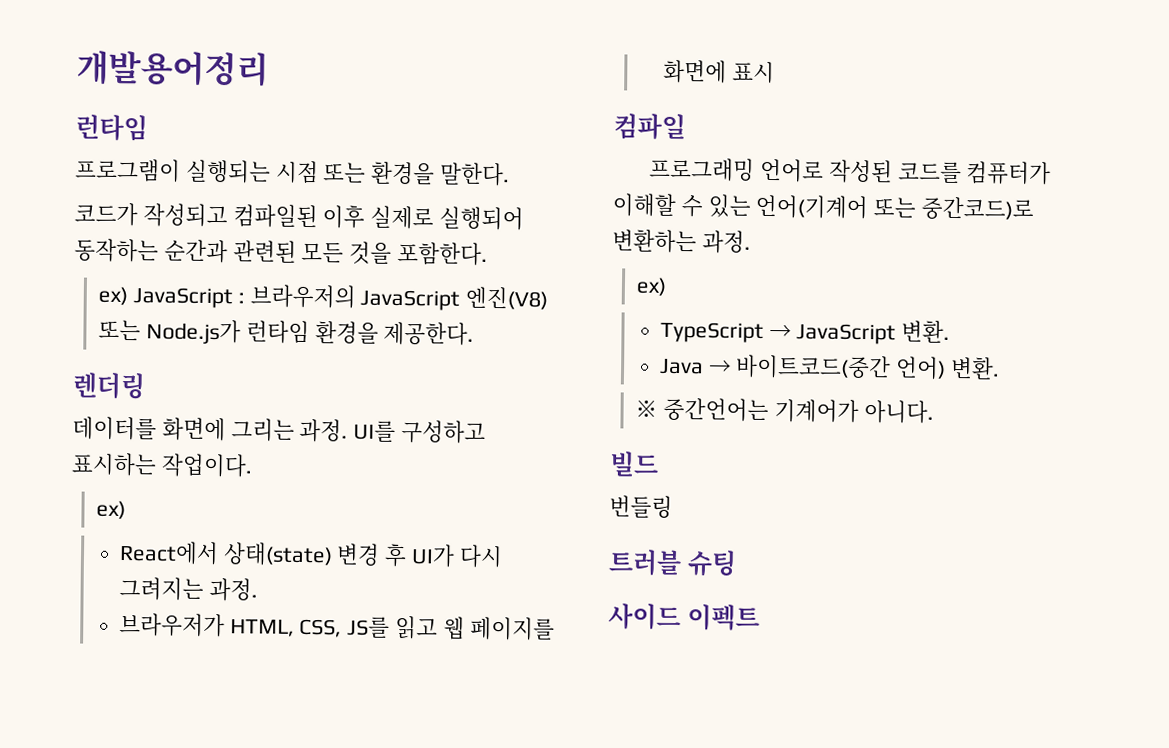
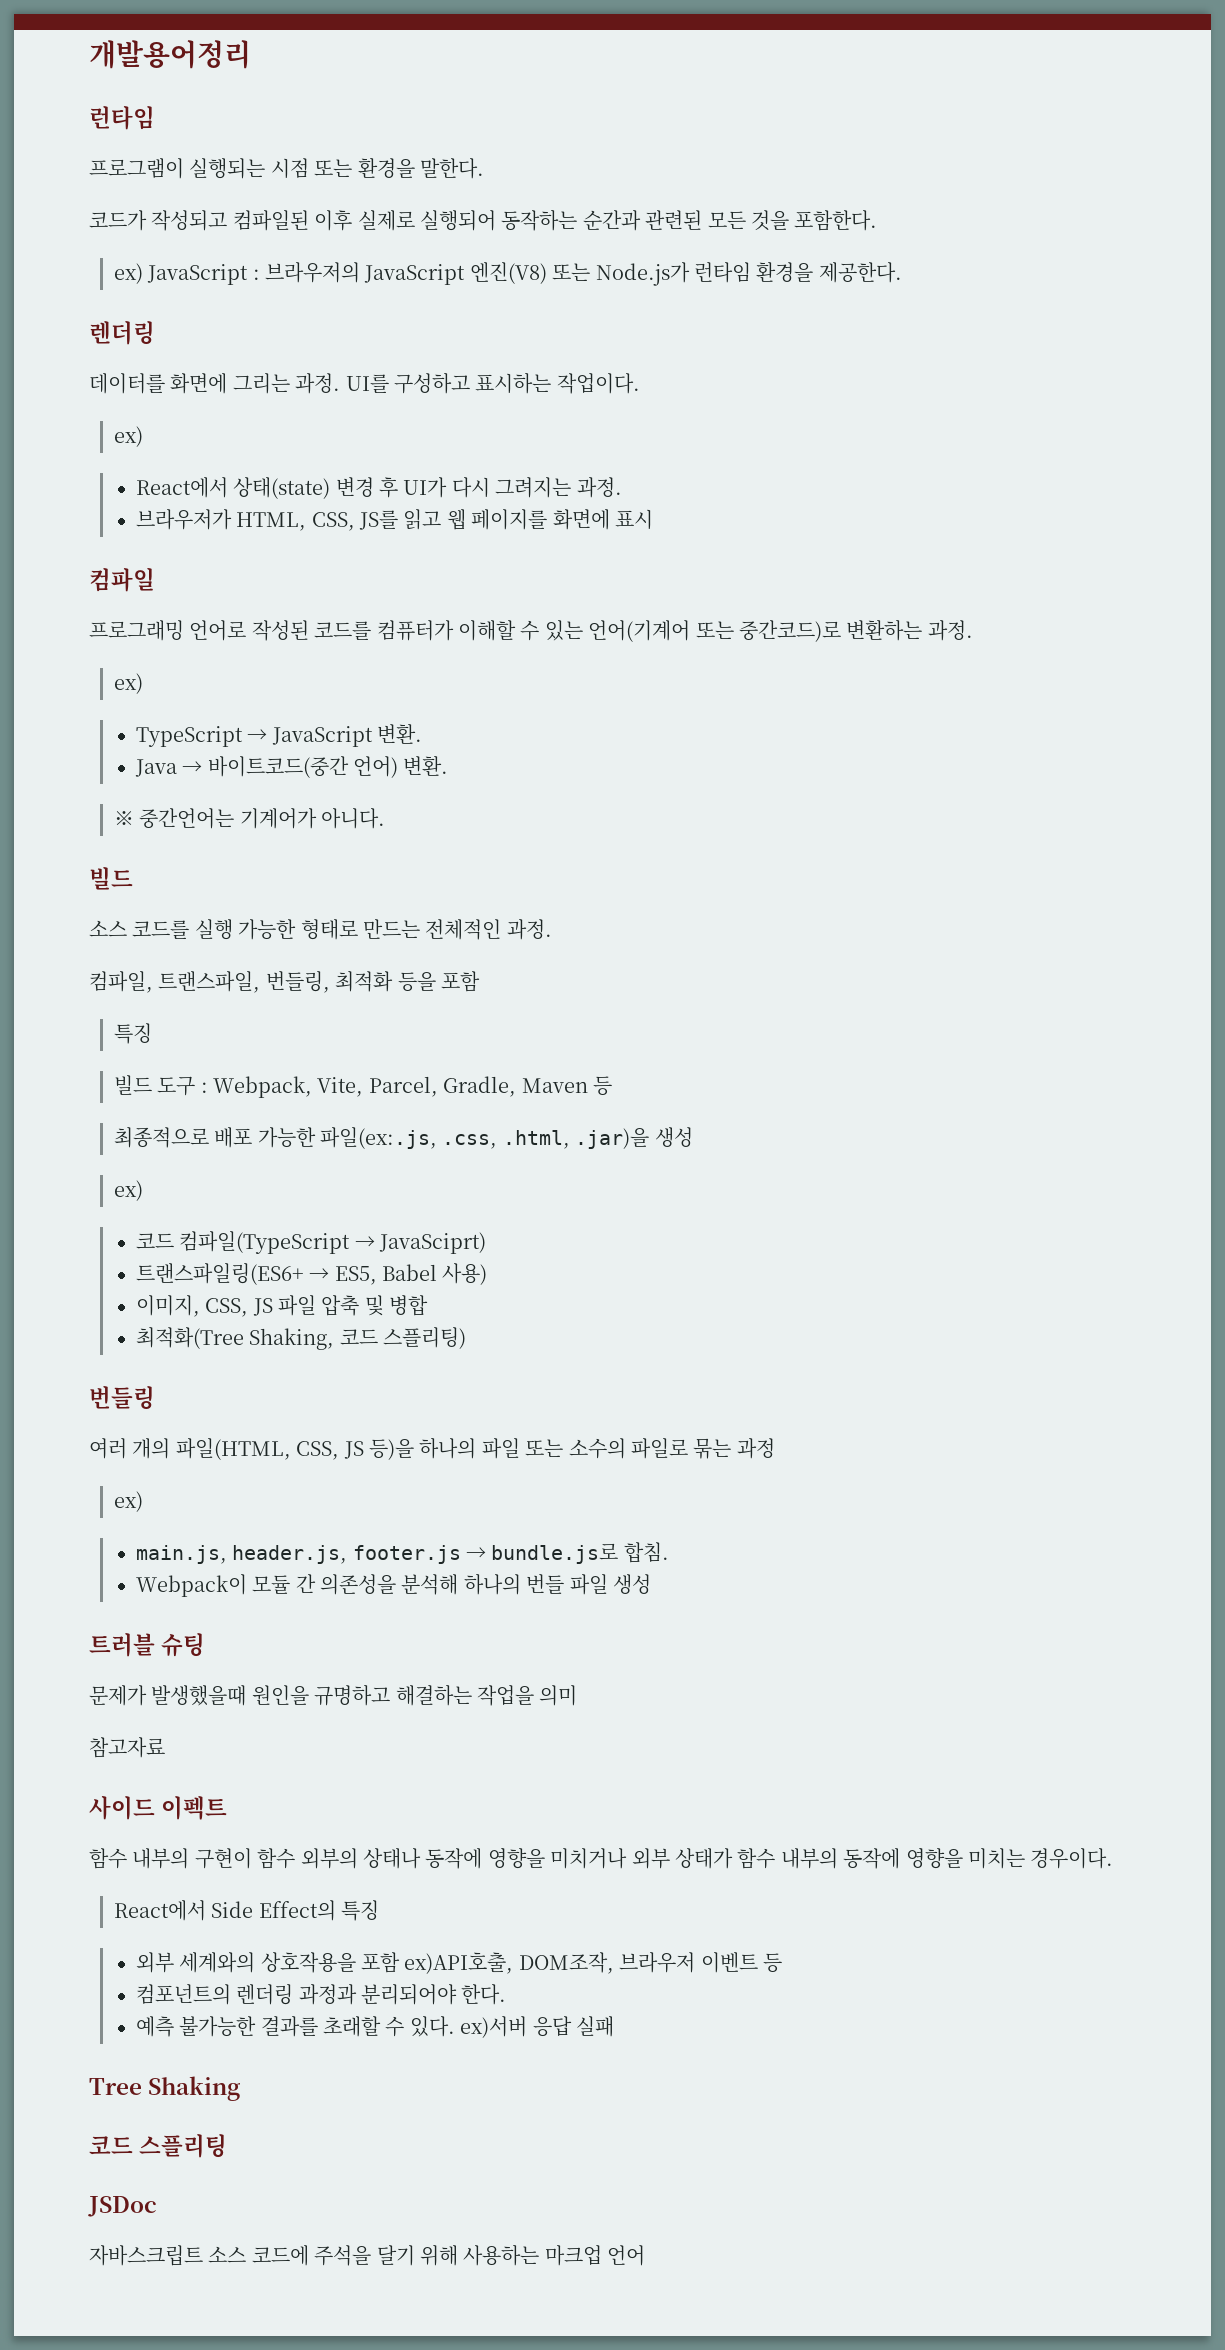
+ 소스 코드를 실행 가능한 형태로 만드는 전체적인 과정.
+ 컴파일, 트랜스파일, 번들링, 최적화 등을 포함
+ 특징
+ 빌드 도구 : Webpack, Vite, Parcel, Gradle, Maven 등
+ 최종적으로 배포 가능한 파일(ex:.js, .css, .html, .jar)을 생성
+ ex)
+ 코드 컴파일(TypeScript → JavaSciprt)
+ 트랜스파일링(ES6+ → ES5, Babel 사용)
+ 이미지, CSS, JS 파일 압축 및 병합
+ 최적화(Tree Shaking, 코드 스플리팅)
  번들링
+ 여러 개의 파일(HTML, CSS, JS 등)을 하나의 파일 또는 소수의 파일로 묶는 과정
+ ex)
+ main.js, header.js, footer.js → bundle.js로 합침.
+ Webpack이 모듈 간 의존성을 분석해 하나의 번들 파일 생성
  트러블 슈팅
+ 문제가 발생했을때 원인을 규명하고 해결하는 작업을 의미
+ 참고자료
  사이드 이펙트
+ 함수 내부의 구현이 함수 외부의 상태나 동작에 영향을 미치거나 외부 상태가 함수 내부의 동작에 영향을 미치는 경우이다.
+ React에서 Side Effect의 특징
+ 외부 세계와의 상호작용을 포함 ex)API호출, DOM조작, 브라우저 이벤트 등
+ 컴포넌트의 렌더링 과정과 분리되어야 한다.
+ 예측 불가능한 결과를 초래할 수 있다. ex)서버 응답 실패
+ Tree Shaking
+ 코드 스플리팅
+ JSDoc
+ 자바스크립트 소스 코드에 주석을 달기 위해 사용하는 마크업 언어

